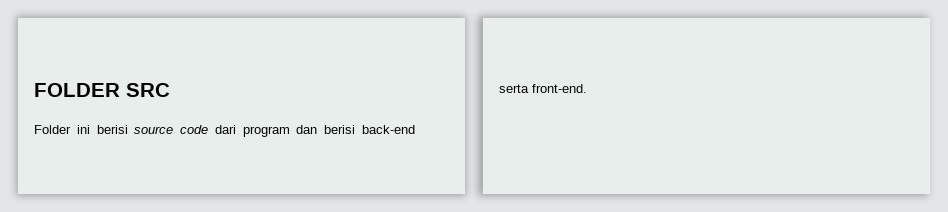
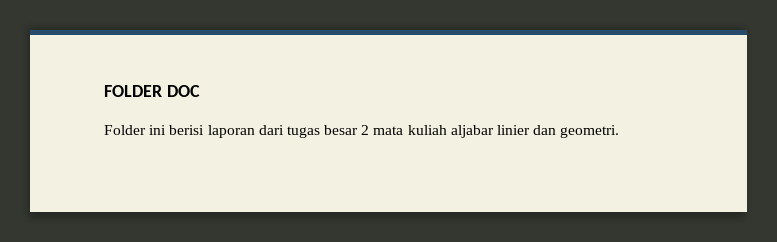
- FOLDER SRC
+ FOLDER DOC
- Folder ini berisi source code dari program dan berisi back-end serta front-end.
+ Folder ini berisi laporan dari tugas besar 2 mata kuliah aljabar linier dan geometri.

